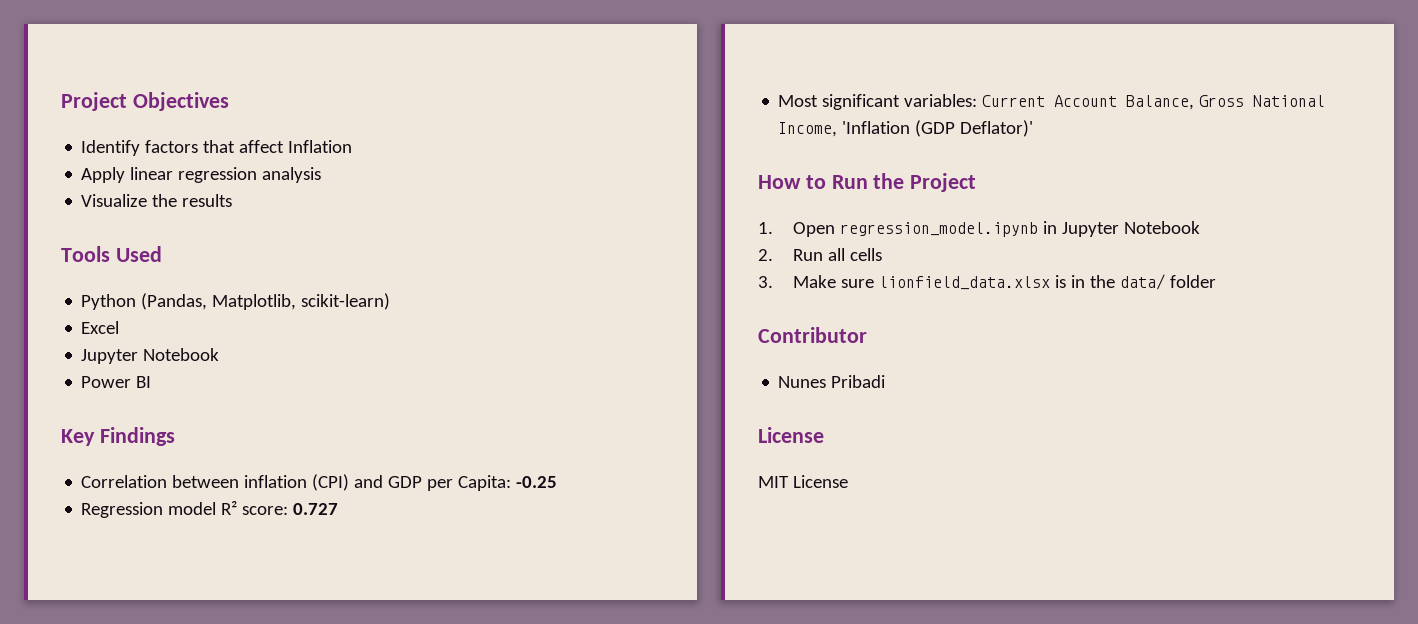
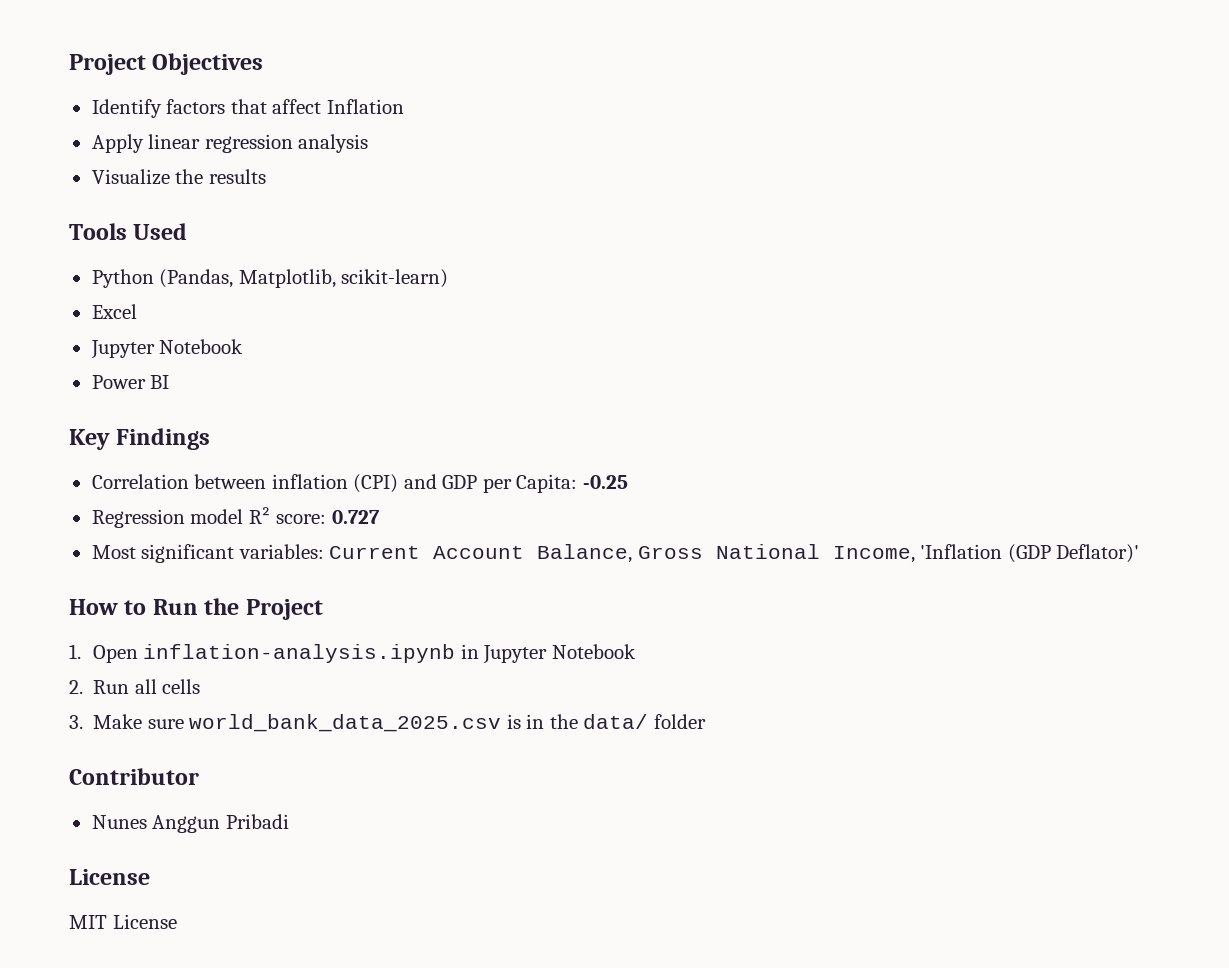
- 1. Open regression_model.ipynb in Jupyter Notebook
+ 1. Open inflation-analysis.ipynb in Jupyter Notebook
- 3. Make sure lionfield_data.xlsx is in the data/ folder
+ 3. Make sure world_bank_data_2025.csv is in the data/ folder
- Nunes Pribadi
+ Nunes Anggun Pribadi

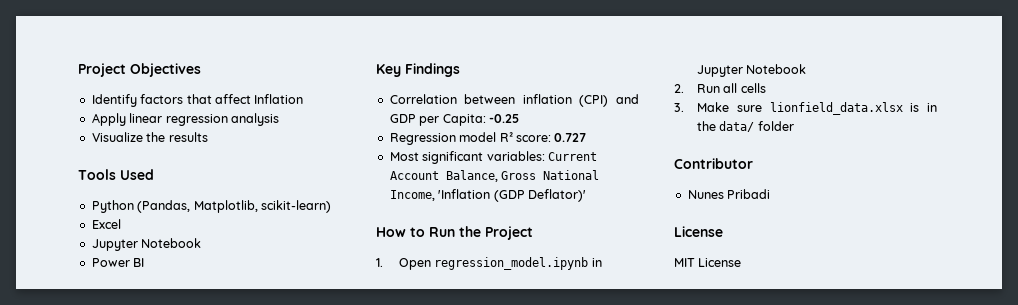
- 1. Open inflation-analysis.ipynb in Jupyter Notebook
+ 1. Open regression_model.ipynb in Jupyter Notebook
- 3. Make sure world_bank_data_2025.csv is in the data/ folder
+ 3. Make sure lionfield_data.xlsx is in the data/ folder
- Nunes Anggun Pribadi
+ Nunes Pribadi

